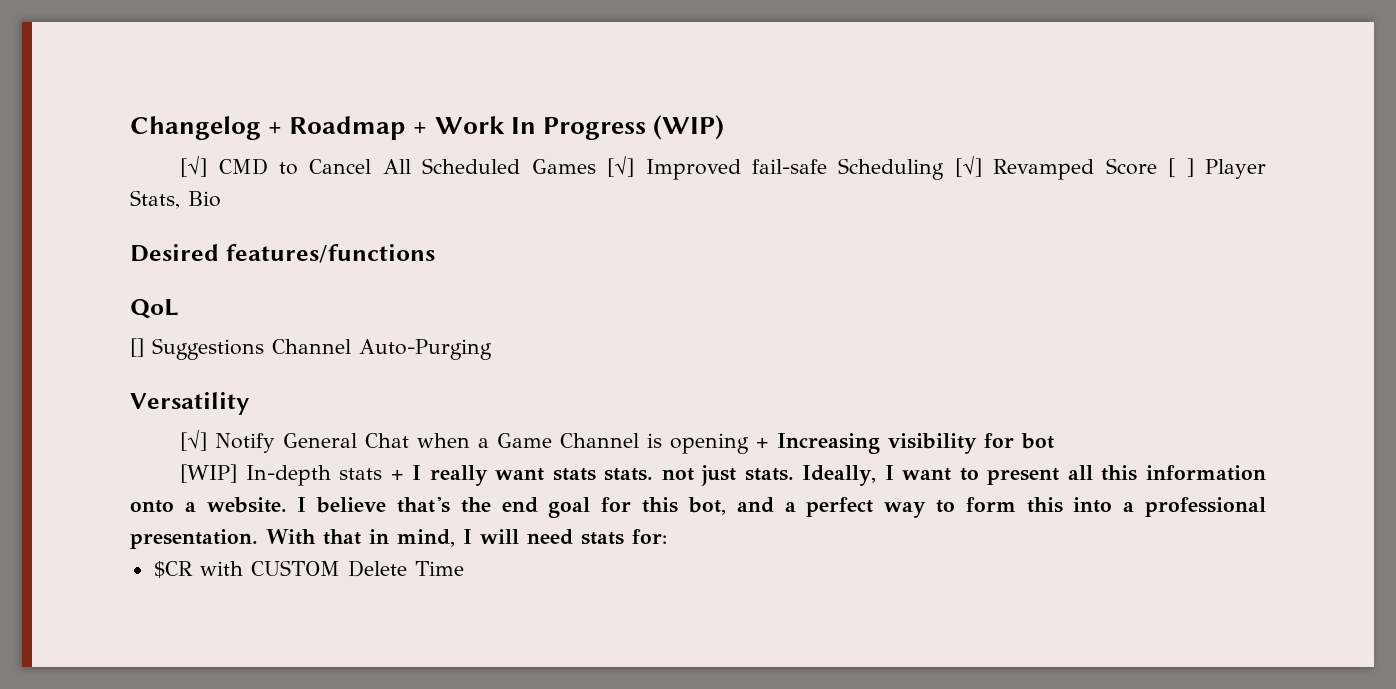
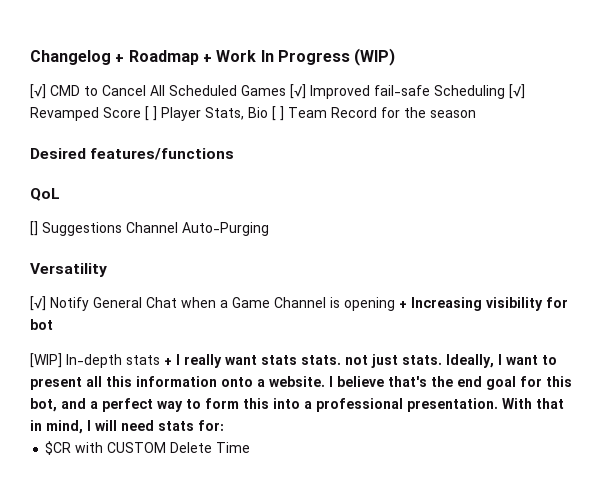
- [√] CMD to Cancel All Scheduled Games [√] Improved fail-safe Scheduling [√] Revamped Score [ ] Player Stats, Bio
+ [√] CMD to Cancel All Scheduled Games [√] Improved fail-safe Scheduling [√] Revamped Score [ ] Player Stats, Bio [ ] Team Record for the season

